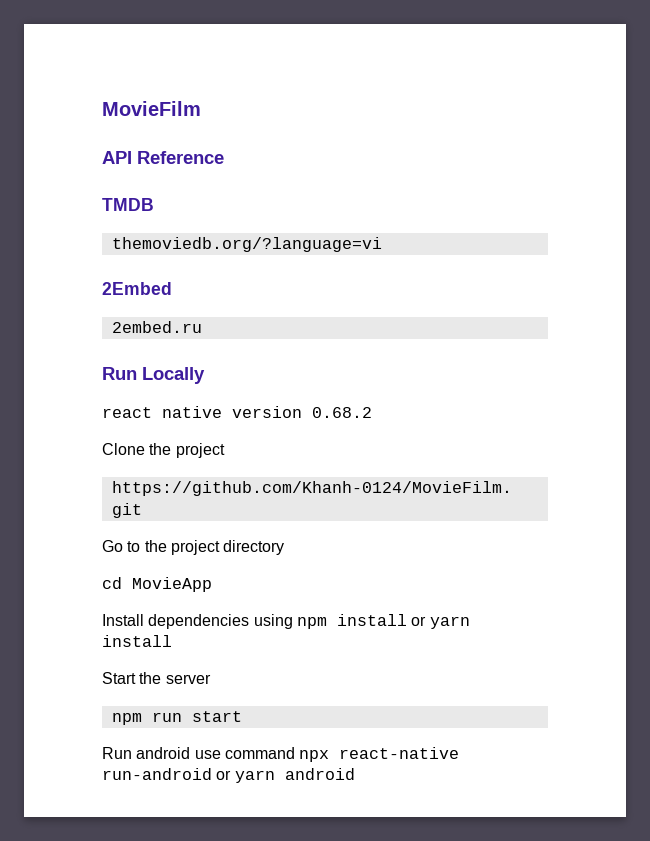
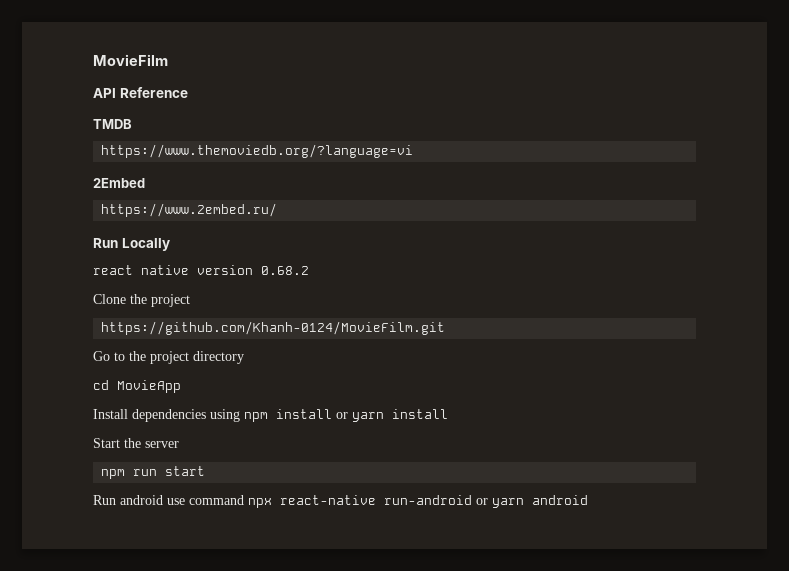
- themoviedb.org/?language=vi
+ https://www.themoviedb.org/?language=vi
- 2embed.ru
+ https://www.2embed.ru/

